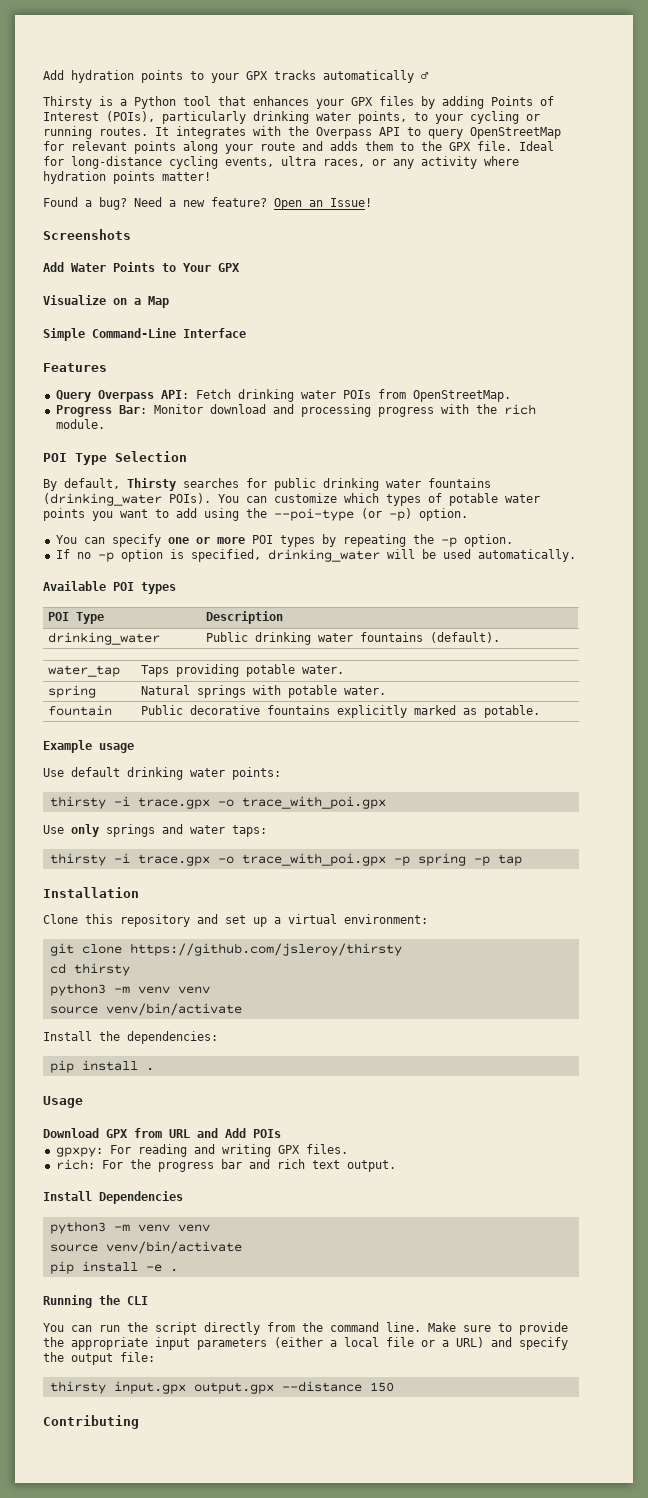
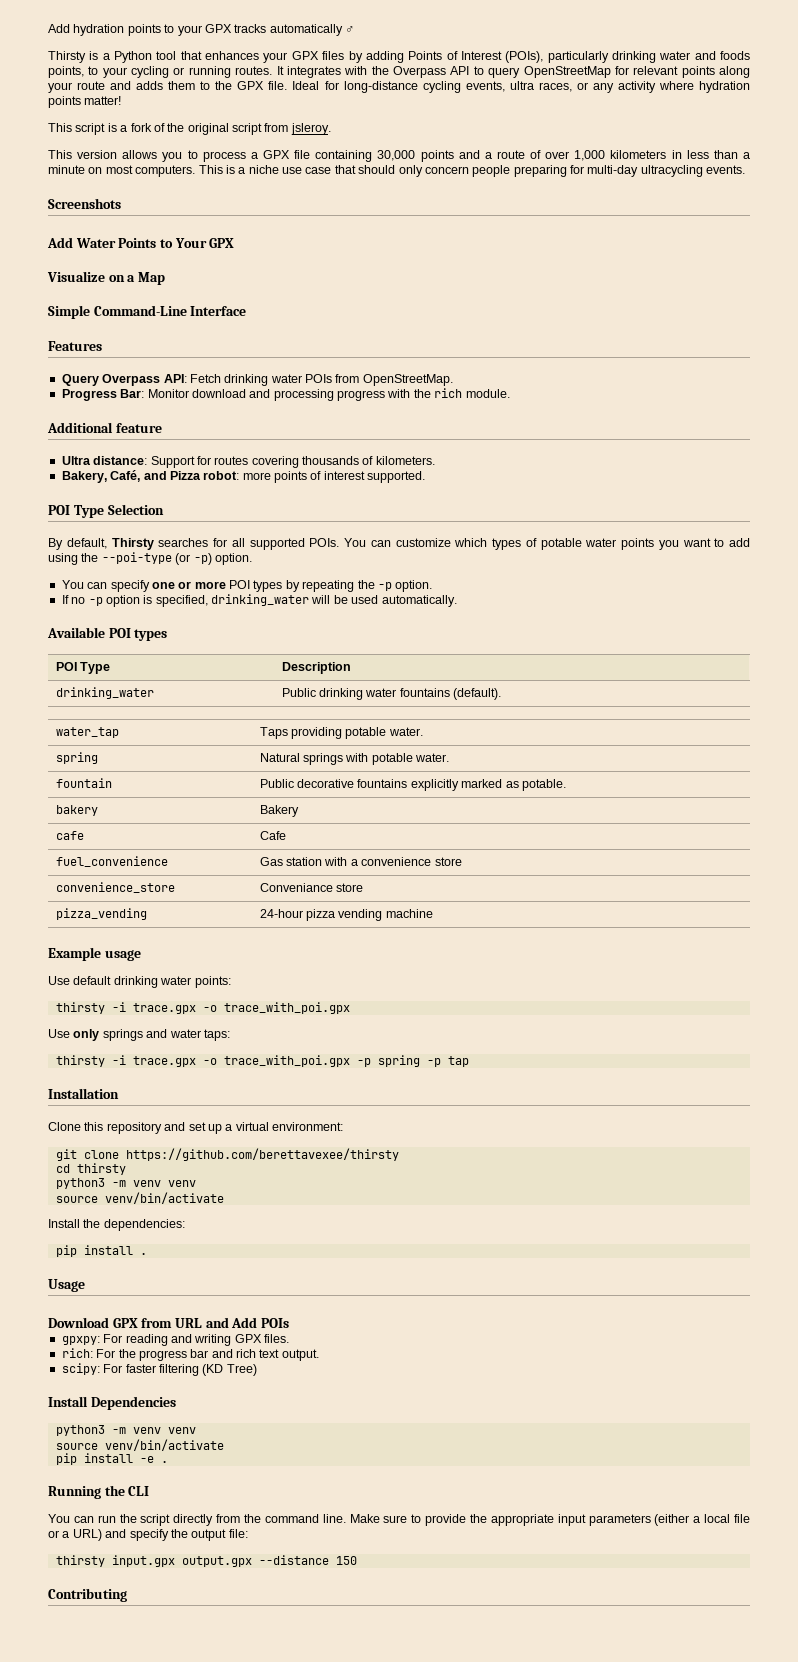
- Thirsty is a Python tool that enhances your GPX files by adding Points of Interest (POIs), particularly drinking water points, to your cycling or running routes.
+ Thirsty is a Python tool that enhances your GPX files by adding Points of Interest (POIs), particularly drinking water and foods points, to your cycling or running routes.
- Found a bug? Need a new feature? Open an Issue!
+ This script is a fork of the original script from jsleroy.
+ This version allows you to process a GPX file containing 30,000 points and a route of over 1,000 kilometers in less than a minute on most computers. This is a niche use case that should only concern people preparing for multi-day ultracycling events.
+ Additional feature
+ Ultra distance: Support for routes covering thousands of kilometers.
+ Bakery, Café, and Pizza robot: more points of interest supported.
- By default, Thirsty searches for public drinking water fountains (drinking_water POIs).
+ By default, Thirsty searches for all supported POIs.
+ bakery | Bakery
+ cafe | Cafe
+ fuel_convenience | Gas station with a convenience store
+ convenience_store | Conveniance store
+ pizza_vending | 24-hour pizza vending machine
- git clone https://github.com/jsleroy/thirsty
+ git clone https://github.com/berettavexee/thirsty
+ scipy: For faster filtering (KD Tree)

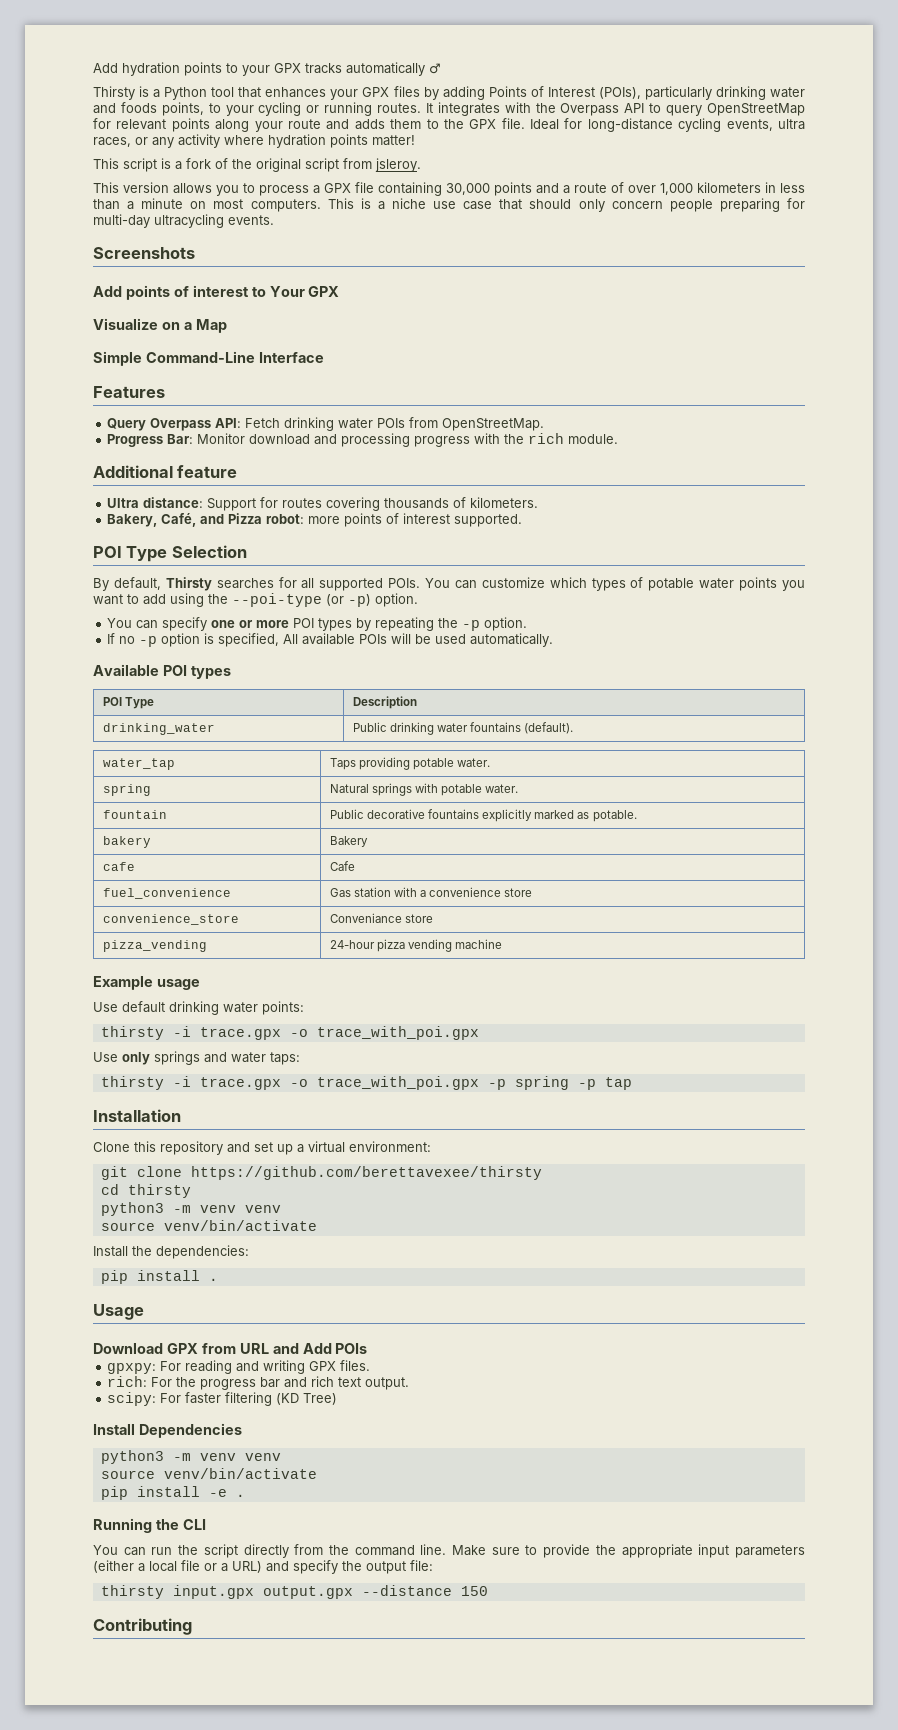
- Add Water Points to Your GPX
+ Add points of interest to Your GPX
- If no -p option is specified, drinking_water will be used automatically.
+ If no -p option is specified, All available POIs will be used automatically.

